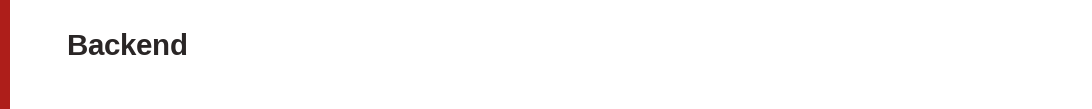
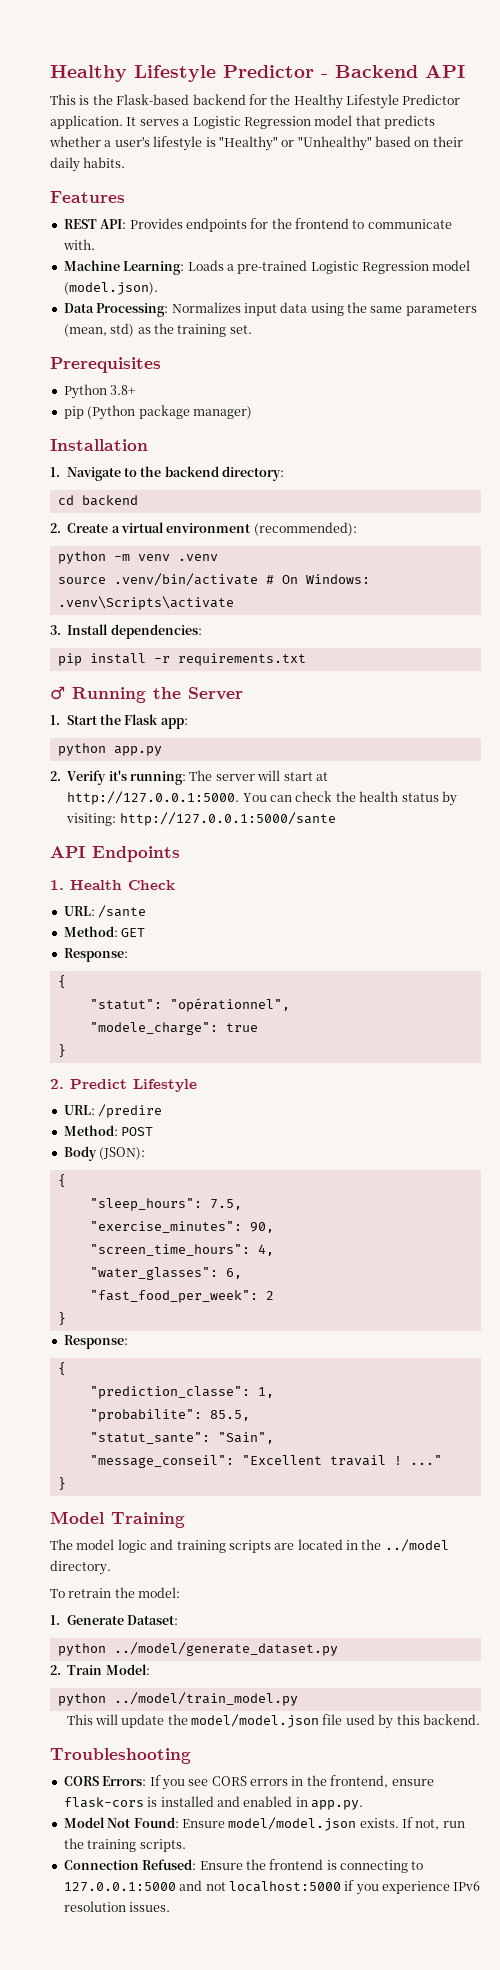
- Backend
+ Healthy Lifestyle Predictor - Backend API
+ This is the Flask-based backend for the Healthy Lifestyle Predictor application. It serves a Logistic Regression model that predicts whether a user's lifestyle is "Healthy" or "Unhealthy" based on their daily habits.
+ Features
+ REST API: Provides endpoints for the frontend to communicate with.
+ Machine Learning: Loads a pre-trained Logistic Regression model (model.json).
+ Data Processing: Normalizes input data using the same parameters (mean, std) as the training set.
+ Prerequisites
+ Python 3.8+
+ pip (Python package manager)
+ Installation
+ 1. Navigate to the backend directory:
+ cd backend
+ 2. Create a virtual environment (recommended):
+ python -m venv .venv
+ source .venv/bin/activate # On Windows: .venv\Scripts\activate
+ 3. Install dependencies:
+ pip install -r requirements.txt
+ ♂ Running the Server
+ 1. Start the Flask app:
+ python app.py
+ 2. Verify it's running: The server will start at http://127.0.0.1:5000. You can check the health status by visiting: http://127.0.0.1:5000/sante
+ API Endpoints
+ 1. Health Check
+ URL: /sante
+ Method: GET
+ Response:
+ {
+ "statut": "opérationnel",
+ "modele_charge": true
+ }
+ 2. Predict Lifestyle
+ URL: /predire
+ Method: POST
+ Body (JSON):
+ {
+ "sleep_hours": 7.5,
+ "exercise_minutes": 90,
+ "screen_time_hours": 4,
+ "water_glasses": 6,
+ "fast_food_per_week": 2
+ }
+ Response:
+ {
+ "prediction_classe": 1,
+ "probabilite": 85.5,
+ "statut_sante": "Sain",
+ "message_conseil": "Excellent travail ! ..."
+ }
+ Model Training
+ The model logic and training scripts are located in the ../model directory.
+ To retrain the model:
+ 1. Generate Dataset:
+ python ../model/generate_dataset.py
+ 2. Train Model:
+ python ../model/train_model.py
+ This will update the model/model.json file used by this backend.
+ Troubleshooting
+ CORS Errors: If you see CORS errors in the frontend, ensure flask-cors is installed and enabled in app.py.
+ Model Not Found: Ensure model/model.json exists. If not, run the training scripts.
+ Connection Refused: Ensure the frontend is connecting to 127.0.0.1:5000 and not localhost:5000 if you experience IPv6 resolution issues.

